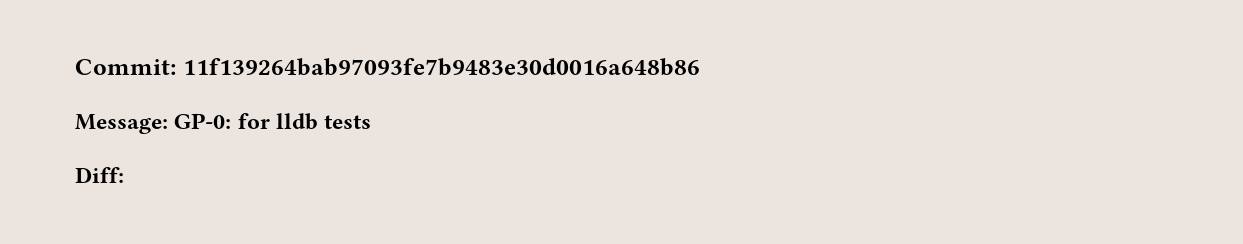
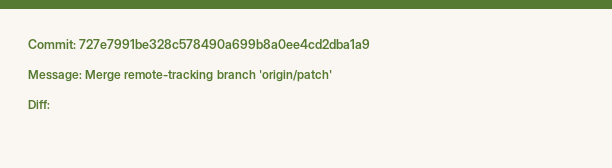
- Commit: 11f139264bab97093fe7b9483e30d0016a648b86
+ Commit: 727e7991be328c578490a699b8a0ee4cd2dba1a9
- Message: GP-0: for lldb tests
+ Message: Merge remote-tracking branch 'origin/patch'

